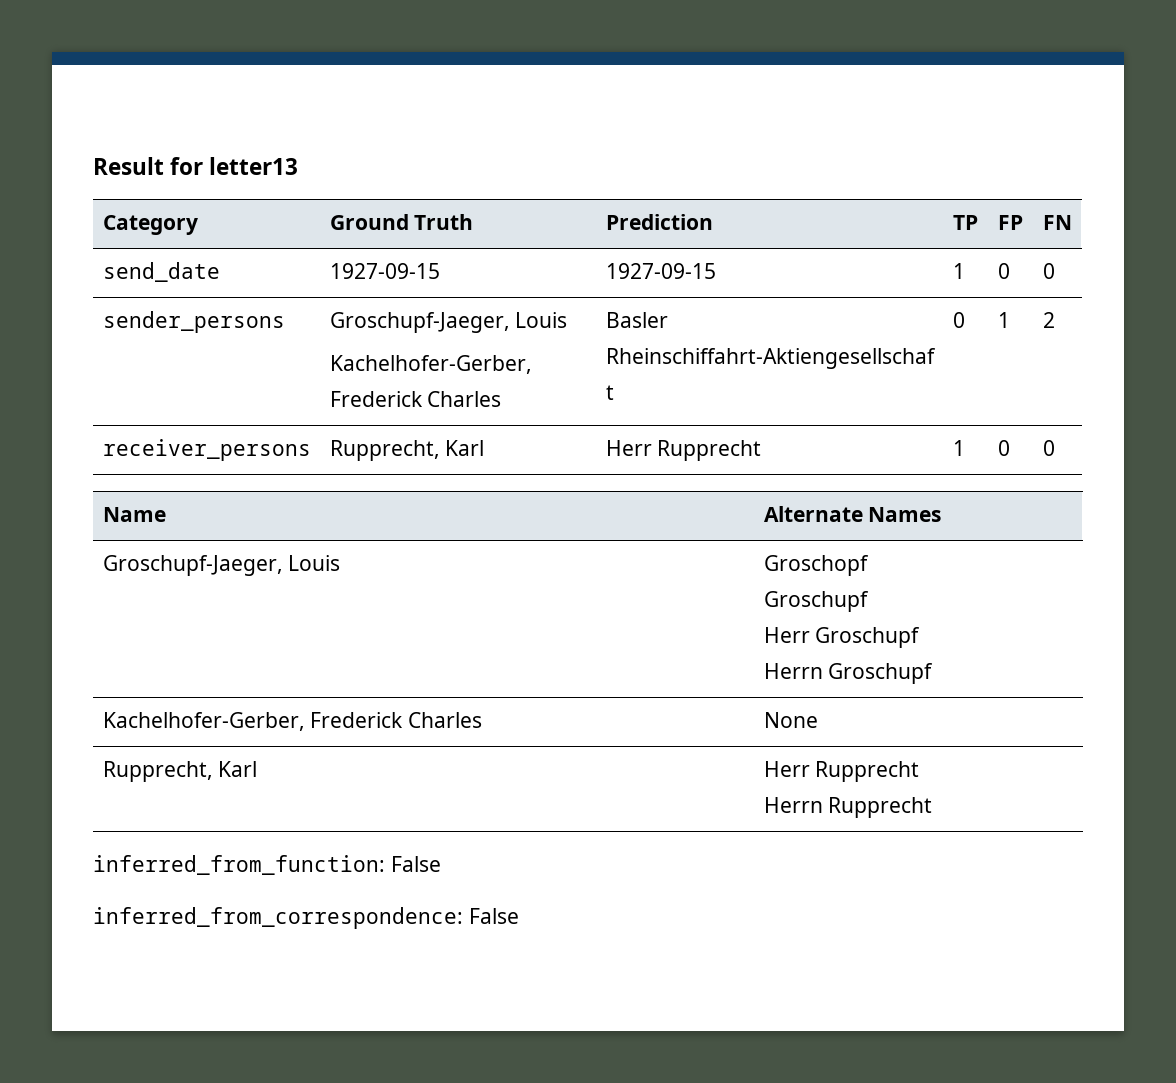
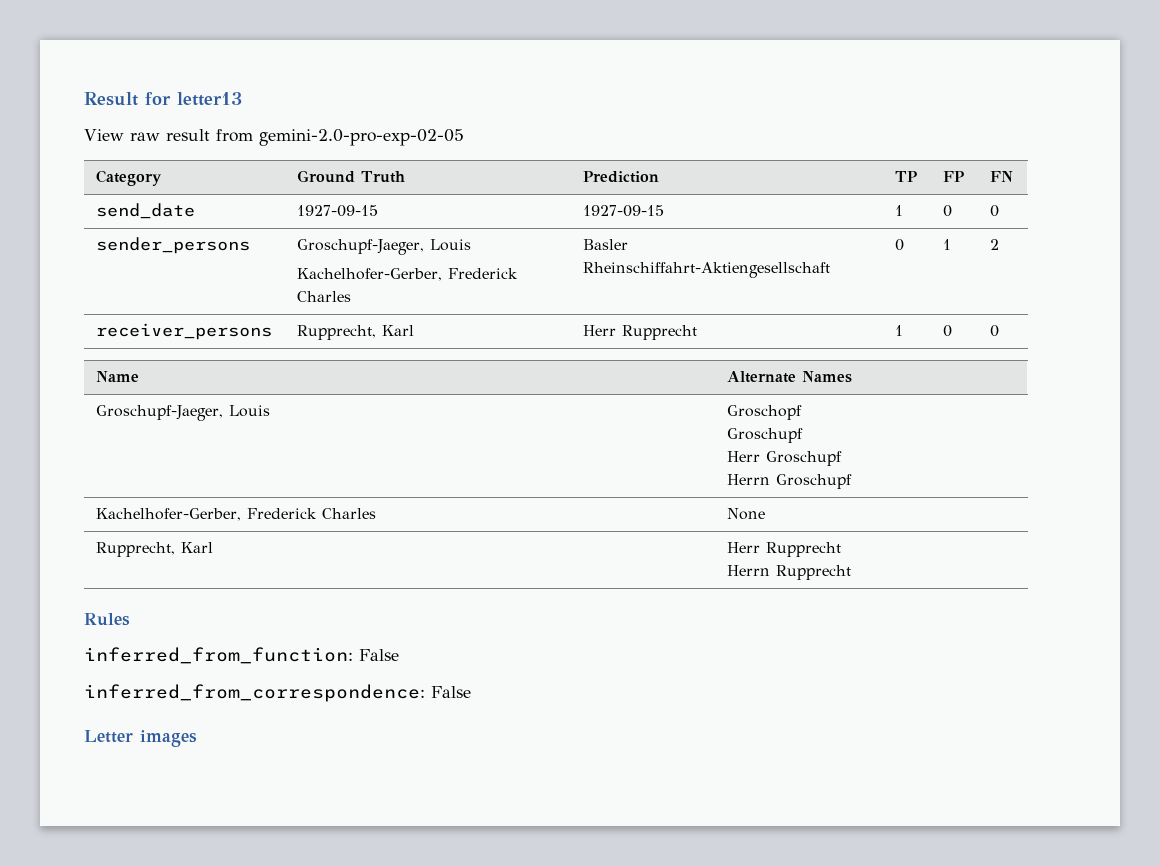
+ View raw result from gemini-2.0-pro-exp-02-05
+ Rules
+ Letter images

